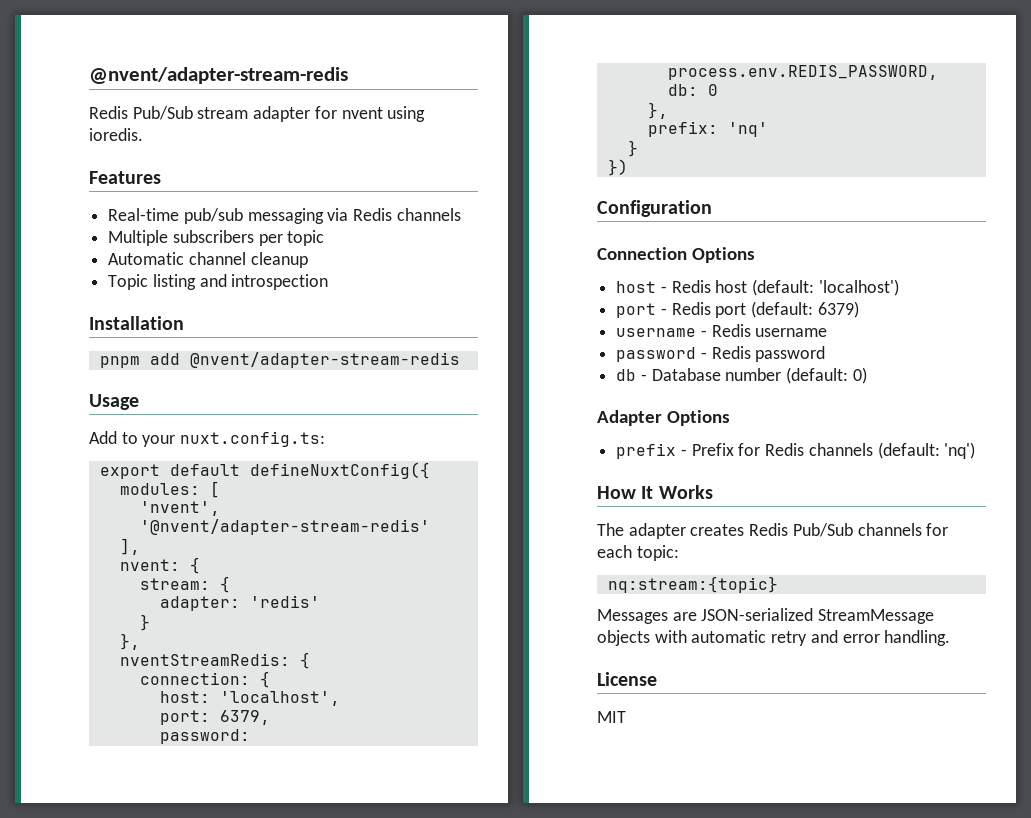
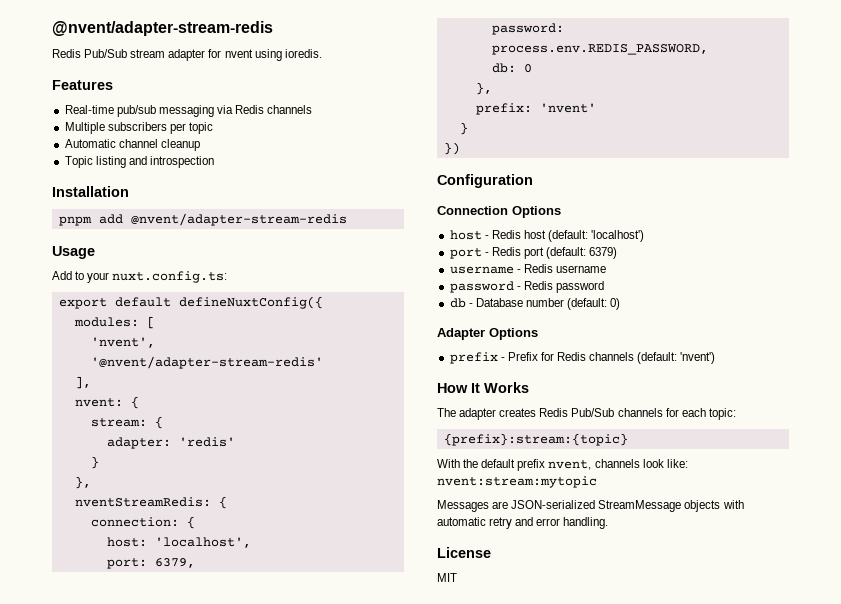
- prefix: 'nq'
+ prefix: 'nvent'
- prefix - Prefix for Redis channels (default: 'nq')
+ prefix - Prefix for Redis channels (default: 'nvent')
- nq:stream:{topic}
+ {prefix}:stream:{topic}
+ With the default prefix nvent, channels look like: nvent:stream:mytopic

